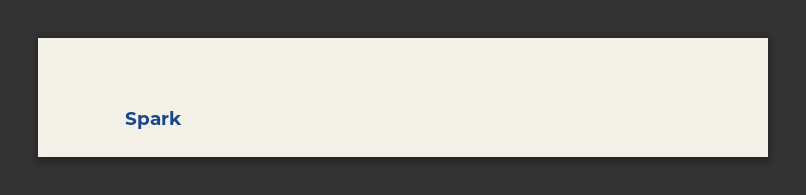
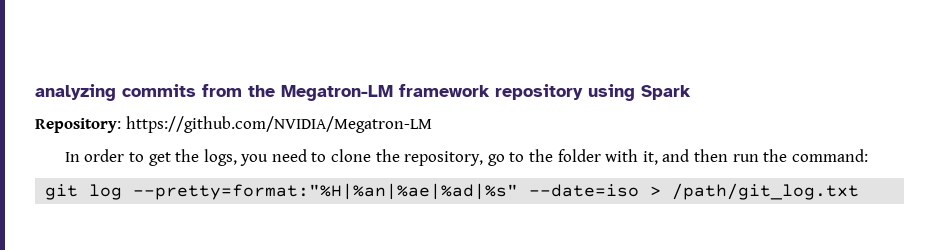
- Spark
+ analyzing commits from the Megatron-LM framework repository using Spark
+ Repository: https://github.com/NVIDIA/Megatron-LM
+ In order to get the logs, you need to clone the repository, go to the folder with it, and then run the command:
+ git log --pretty=format:"%H|%an|%ae|%ad|%s" --date=iso > /path/git_log.txt

